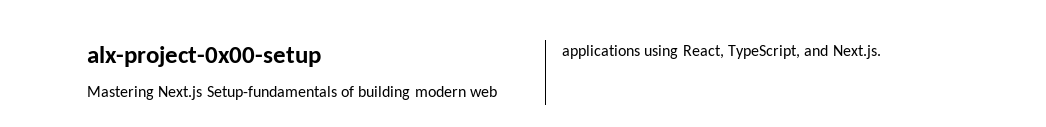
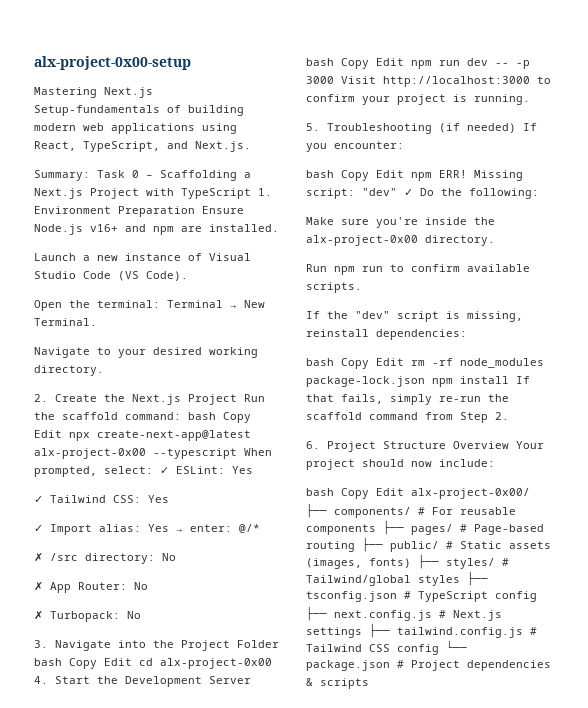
+ Summary: Task 0 – Scaffolding a Next.js Project with TypeScript 1. Environment Preparation Ensure Node.js v16+ and npm are installed.
+ Launch a new instance of Visual Studio Code (VS Code).
+ Open the terminal: Terminal → New Terminal.
+ Navigate to your desired working directory.
+ 2. Create the Next.js Project Run the scaffold command: bash Copy Edit npx create-next-app@latest alx-project-0x00 --typescript When prompted, select: ✓ ESLint: Yes
+ ✓ Tailwind CSS: Yes
+ ✓ Import alias: Yes → enter: @/*
+ ✗ /src directory: No
+ ✗ App Router: No
+ ✗ Turbopack: No
+ 3. Navigate into the Project Folder bash Copy Edit cd alx-project-0x00 4. Start the Development Server bash Copy Edit npm run dev -- -p 3000 Visit http://localhost:3000 to confirm your project is running.
+ 5. Troubleshooting (if needed) If you encounter:
+ bash Copy Edit npm ERR! Missing script: "dev" ✓ Do the following:
+ Make sure you're inside the alx-project-0x00 directory.
+ Run npm run to confirm available scripts.
+ If the "dev" script is missing, reinstall dependencies:
+ bash Copy Edit rm -rf node_modules package-lock.json npm install If that fails, simply re-run the scaffold command from Step 2.
+ 6. Project Structure Overview Your project should now include:
+ bash Copy Edit alx-project-0x00/ ├── components/ # For reusable components ├── pages/ # Page-based routing ├── public/ # Static assets (images, fonts) ├── styles/ # Tailwind/global styles ├── tsconfig.json # TypeScript config ├── next.config.js # Next.js settings ├── tailwind.config.js # Tailwind CSS config └── package.json # Project dependencies & scripts

